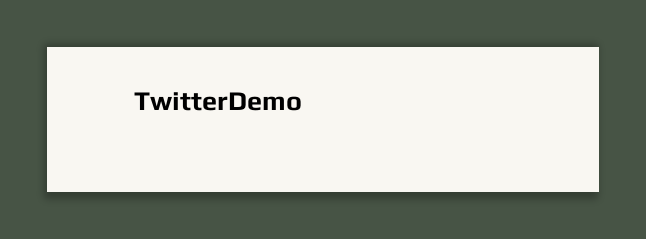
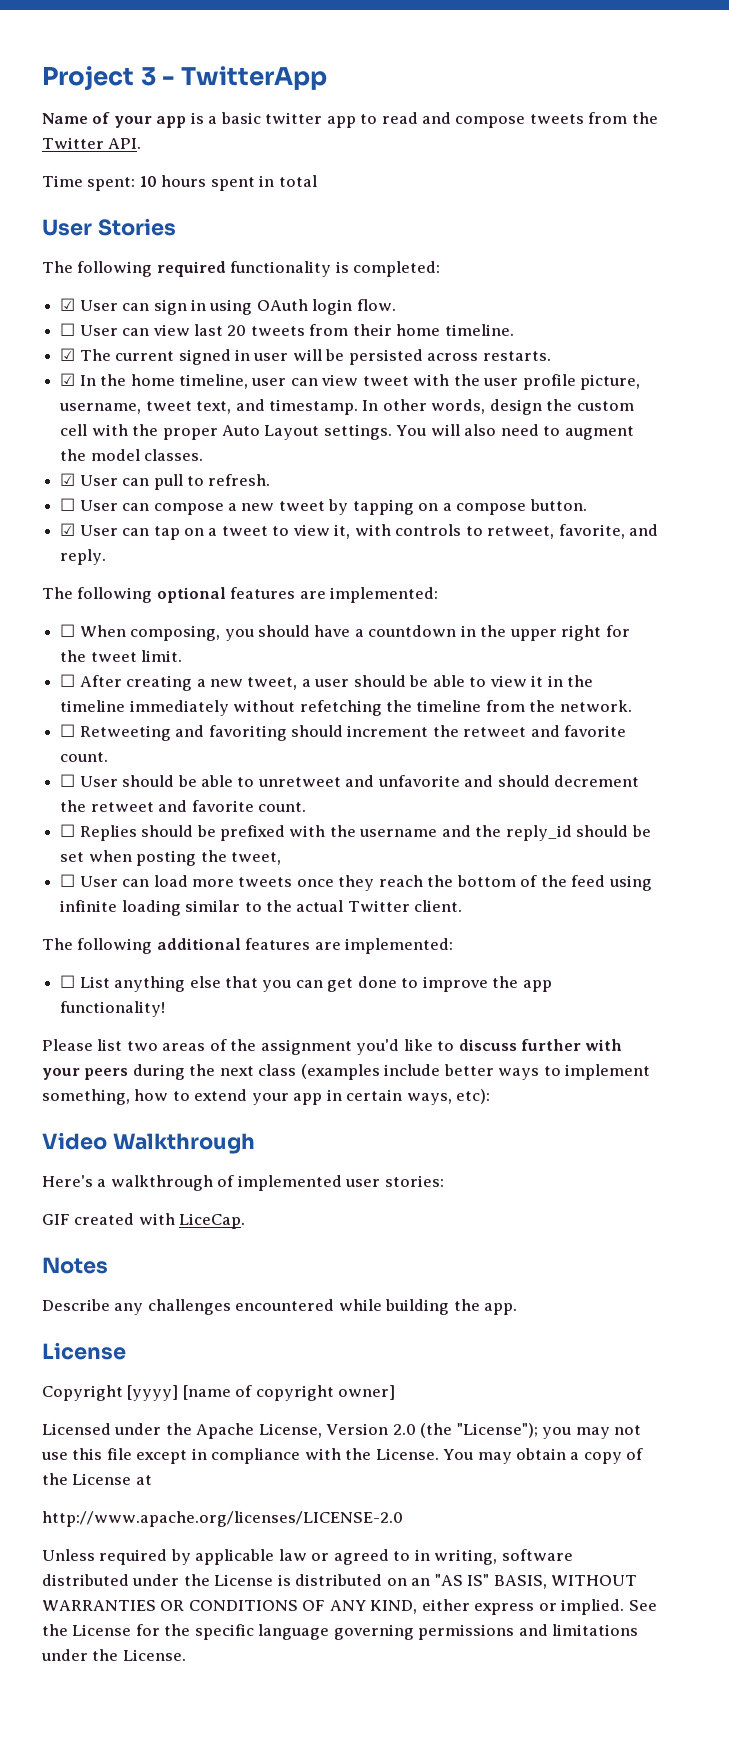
- TwitterDemo
+ Project 3 - TwitterApp
+ Name of your app is a basic twitter app to read and compose tweets from the Twitter API.
+ Time spent: 10 hours spent in total
+ User Stories
+ The following required functionality is completed:
+ ☑ User can sign in using OAuth login flow.
+ ☐ User can view last 20 tweets from their home timeline.
+ ☑ The current signed in user will be persisted across restarts.
+ ☑ In the home timeline, user can view tweet with the user profile picture, username, tweet text, and timestamp. In other words, design the custom cell with the proper Auto Layout settings. You will also need to augment the model classes.
+ ☑ User can pull to refresh.
+ ☐ User can compose a new tweet by tapping on a compose button.
+ ☑ User can tap on a tweet to view it, with controls to retweet, favorite, and reply.
+ The following optional features are implemented:
+ ☐ When composing, you should have a countdown in the upper right for the tweet limit.
+ ☐ After creating a new tweet, a user should be able to view it in the timeline immediately without refetching the timeline from the network.
+ ☐ Retweeting and favoriting should increment the retweet and favorite count.
+ ☐ User should be able to unretweet and unfavorite and should decrement the retweet and favorite count.
+ ☐ Replies should be prefixed with the username and the reply_id should be set when posting the tweet,
+ ☐ User can load more tweets once they reach the bottom of the feed using infinite loading similar to the actual Twitter client.
+ The following additional features are implemented:
+ ☐ List anything else that you can get done to improve the app functionality!
+ Please list two areas of the assignment you'd like to discuss further with your peers during the next class (examples include better ways to implement something, how to extend your app in certain ways, etc):
+ Video Walkthrough
+ Here's a walkthrough of implemented user stories:
+ GIF created with LiceCap.
+ Notes
+ Describe any challenges encountered while building the app.
+ License
+ Copyright [yyyy] [name of copyright owner]
+ Licensed under the Apache License, Version 2.0 (the "License"); you may not use this file except in compliance with the License. You may obtain a copy of the License at
+ http://www.apache.org/licenses/LICENSE-2.0
+ Unless required by applicable law or agreed to in writing, software distributed under the License is distributed on an "AS IS" BASIS, WITHOUT WARRANTIES OR CONDITIONS OF ANY KIND, either express or implied. See the License for the specific language governing permissions and limitations under the License.

